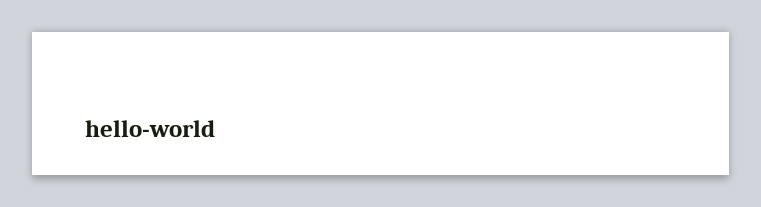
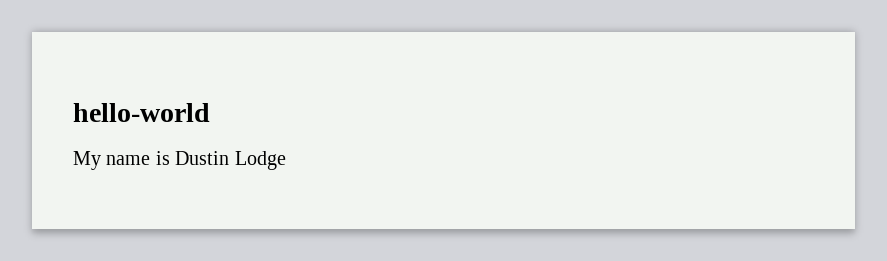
+ My name is Dustin Lodge

